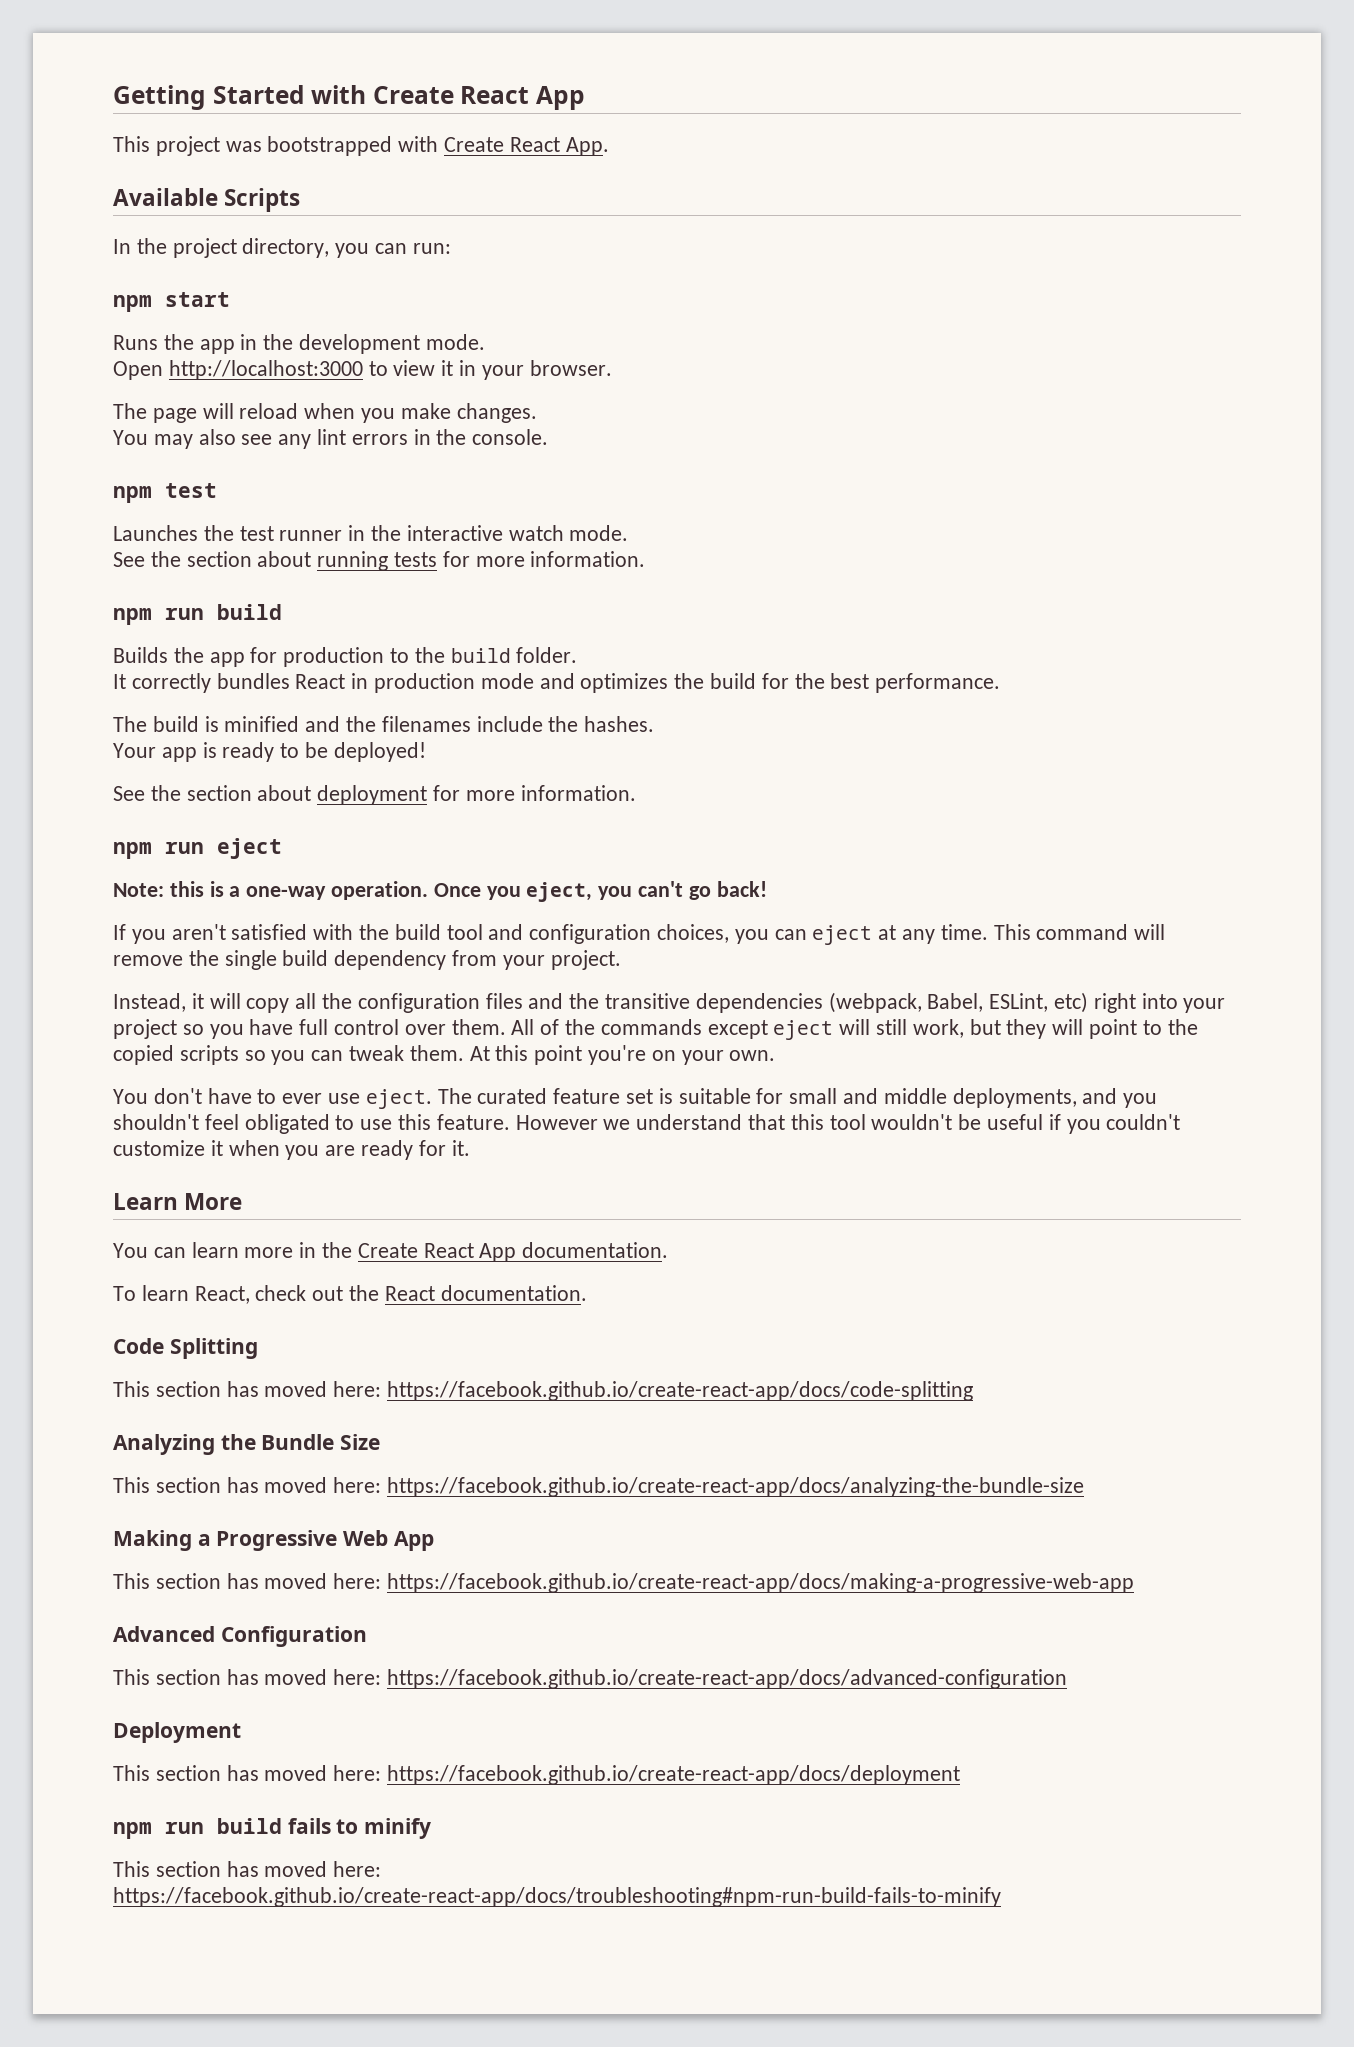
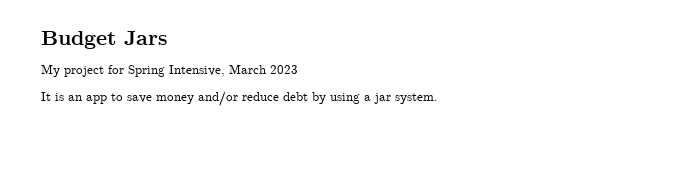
- Getting Started with Create React App
- This project was bootstrapped with Create React App.
- Available Scripts
- In the project directory, you can run:
- npm start
- Runs the app in the development mode.
- Open http://localhost:3000 to view it in your browser.
- The page will reload when you make changes.
- You may also see any lint errors in the console.
- npm test
- Launches the test runner in the interactive watch mode.
- See the section about running tests for more information.
- npm run build
- Builds the app for production to the build folder.
- It correctly bundles React in production mode and optimizes the build for the best performance.
- The build is minified and the filenames include the hashes.
- Your app is ready to be deployed!
- See the section about deployment for more information.
- npm run eject
- Note: this is a one-way operation. Once you eject, you can't go back!
- If you aren't satisfied with the build tool and configuration choices, you can eject at any time. This command will remove the single build dependency from your project.
- Instead, it will copy all the configuration files and the transitive dependencies (webpack, Babel, ESLint, etc) right into your project so you have full control over them. All of the commands except eject will still work, but they will point to the copied scripts so you can tweak them. At this point you're on your own.
- You don't have to ever use eject. The curated feature set is suitable for small and middle deployments, and you shouldn't feel obligated to use this feature. However we understand that this tool wouldn't be useful if you couldn't customize it when you are ready for it.
- Learn More
- You can learn more in the Create React App documentation.
- To learn React, check out the React documentation.
- Code Splitting
- This section has moved here: https://facebook.github.io/create-react-app/docs/code-splitting
- Analyzing the Bundle Size
- This section has moved here: https://facebook.github.io/create-react-app/docs/analyzing-the-bundle-size
- Making a Progressive Web App
- This section has moved here: https://facebook.github.io/create-react-app/docs/making-a-progressive-web-app
- Advanced Configuration
- This section has moved here: https://facebook.github.io/create-react-app/docs/advanced-configuration
- Deployment
- This section has moved here: https://facebook.github.io/create-react-app/docs/deployment
- npm run build fails to minify
- This section has moved here: https://facebook.github.io/create-react-app/docs/troubleshooting#npm-run-build-fails-to-minify
+ Budget Jars
+ My project for Spring Intensive, March 2023
+ It is an app to save money and/or reduce debt by using a jar system.

